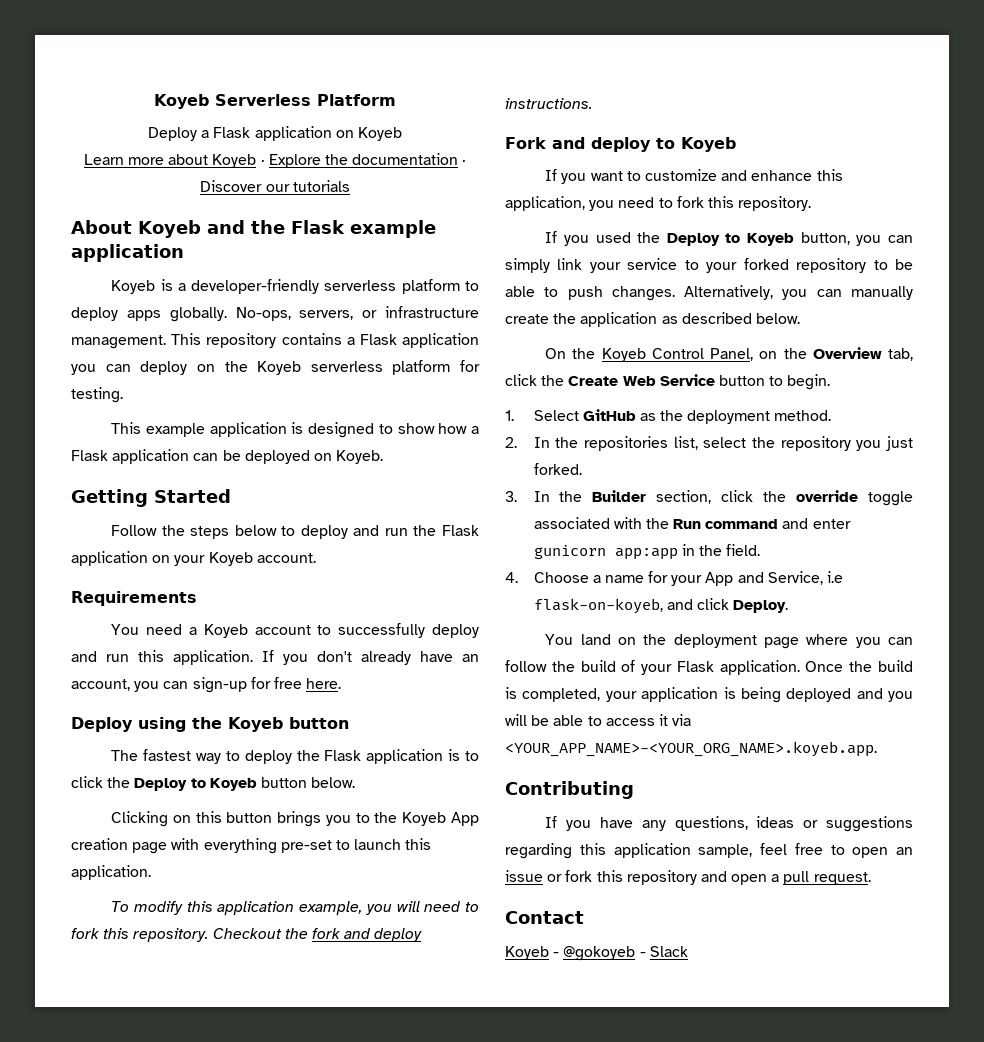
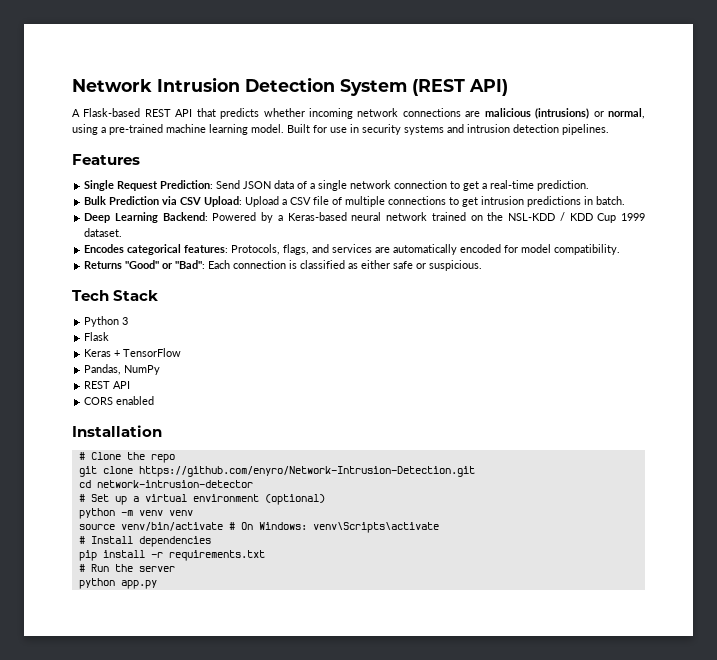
- Koyeb Serverless Platform
- Deploy a Flask application on Koyeb
- Learn more about Koyeb · Explore the documentation · Discover our tutorials
- About Koyeb and the Flask example application
- Koyeb is a developer-friendly serverless platform to deploy apps globally. No-ops, servers, or infrastructure management. This repository contains a Flask application you can deploy on the Koyeb serverless platform for testing.
- This example application is designed to show how a Flask application can be deployed on Koyeb.
- Getting Started
- Follow the steps below to deploy and run the Flask application on your Koyeb account.
- Requirements
- You need a Koyeb account to successfully deploy and run this application. If you don't already have an account, you can sign-up for free here.
- Deploy using the Koyeb button
- The fastest way to deploy the Flask application is to click the Deploy to Koyeb button below.
- Clicking on this button brings you to the Koyeb App creation page with everything pre-set to launch this application.
- To modify this application example, you will need to fork this repository. Checkout the fork and deploy instructions.
- Fork and deploy to Koyeb
- If you want to customize and enhance this application, you need to fork this repository.
- If you used the Deploy to Koyeb button, you can simply link your service to your forked repository to be able to push changes. Alternatively, you can manually create the application as described below.
- On the Koyeb Control Panel, on the Overview tab, click the Create Web Service button to begin.
- 1. Select GitHub as the deployment method.
- 2. In the repositories list, select the repository you just forked.
- 3. In the Builder section, click the override toggle associated with the Run command and enter gunicorn app:app in the field.
- 4. Choose a name for your App and Service, i.e flask-on-koyeb, and click Deploy.
- You land on the deployment page where you can follow the build of your Flask application. Once the build is completed, your application is being deployed and you will be able to access it via <YOUR_APP_NAME>-<YOUR_ORG_NAME>.koyeb.app.
- Contributing
- If you have any questions, ideas or suggestions regarding this application sample, feel free to open an issue or fork this repository and open a pull request.
- Contact
- Koyeb - @gokoyeb - Slack
+ Network Intrusion Detection System (REST API)
+ A Flask-based REST API that predicts whether incoming network connections are malicious (intrusions) or normal, using a pre-trained machine learning model. Built for use in security systems and intrusion detection pipelines.
+ Features
+ Single Request Prediction: Send JSON data of a single network connection to get a real-time prediction.
+ Bulk Prediction via CSV Upload: Upload a CSV file of multiple connections to get intrusion predictions in batch.
+ Deep Learning Backend: Powered by a Keras-based neural network trained on the NSL-KDD / KDD Cup 1999 dataset.
+ Encodes categorical features: Protocols, flags, and services are automatically encoded for model compatibility.
+ Returns "Good" or "Bad": Each connection is classified as either safe or suspicious.
+ Tech Stack
+ Python 3
+ Flask
+ Keras + TensorFlow
+ Pandas, NumPy
+ REST API
+ CORS enabled
+ Installation
+ # Clone the repo
+ git clone https://github.com/enyro/Network-Intrusion-Detection.git
+ cd network-intrusion-detector
+ # Set up a virtual environment (optional)
+ python -m venv venv
+ source venv/bin/activate # On Windows: venv\Scripts\activate
+ # Install dependencies
+ pip install -r requirements.txt
+ # Run the server
+ python app.py

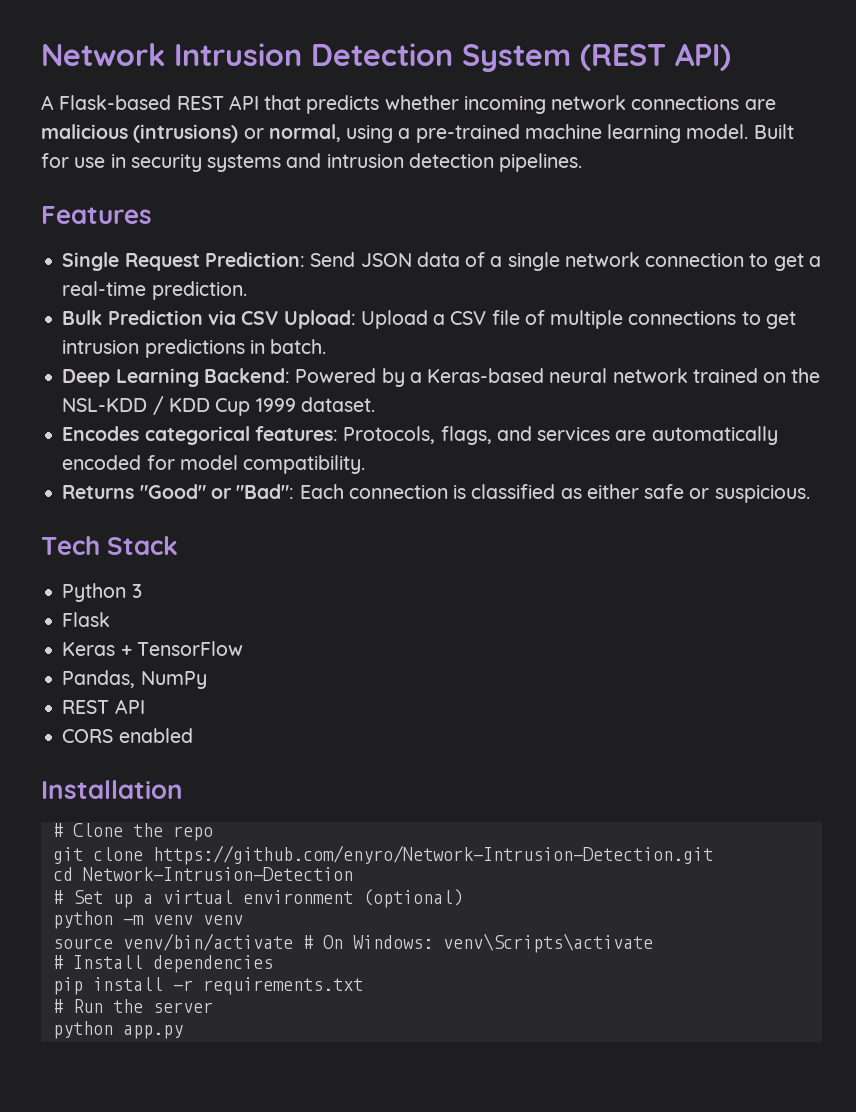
- cd network-intrusion-detector
+ cd Network-Intrusion-Detection

